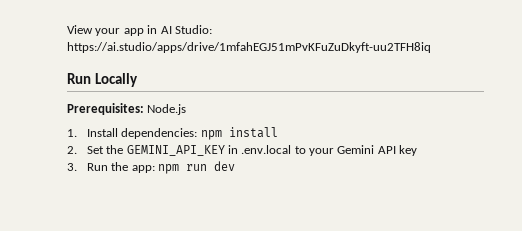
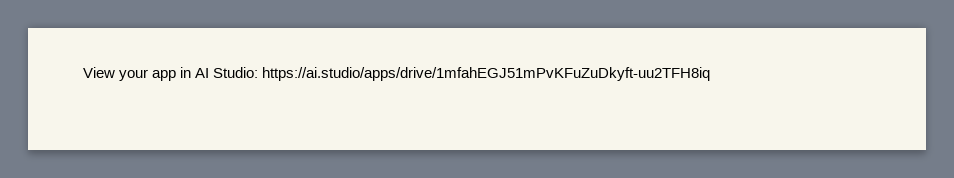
- Run Locally
- Prerequisites: Node.js
- 1. Install dependencies: npm install
- 2. Set the GEMINI_API_KEY in .env.local to your Gemini API key
- 3. Run the app: npm run dev

